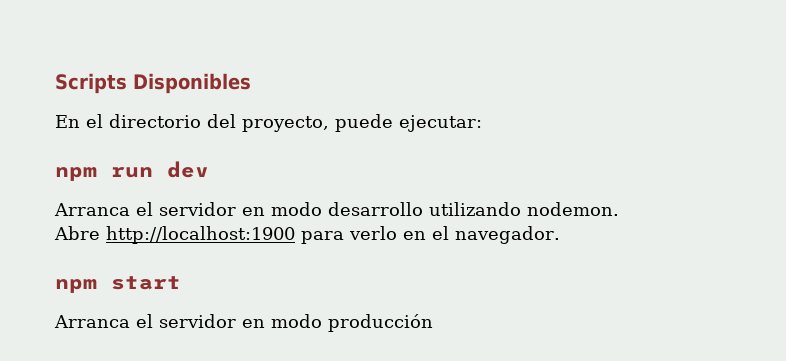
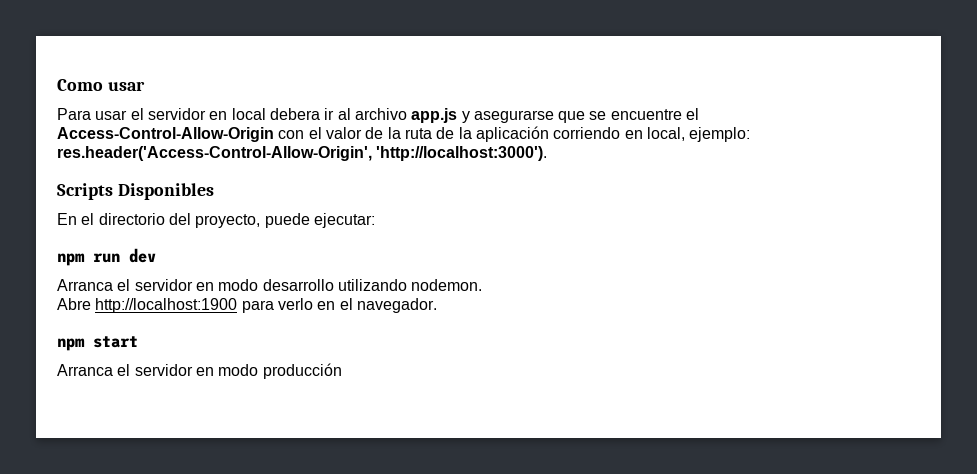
+ Como usar
+ Para usar el servidor en local debera ir al archivo app.js y asegurarse que se encuentre el Access-Control-Allow-Origin con el valor de la ruta de la aplicación corriendo en local, ejemplo: res.header('Access-Control-Allow-Origin', 'http://localhost:3000').

